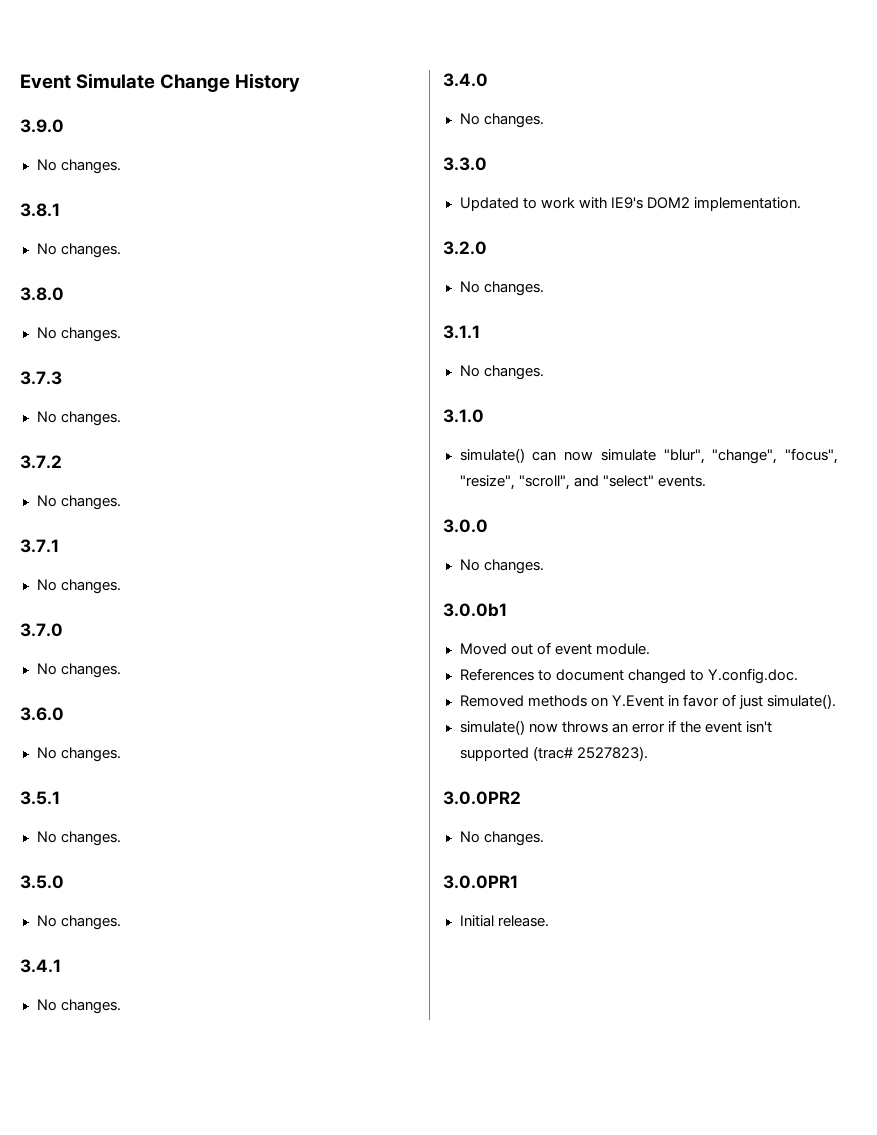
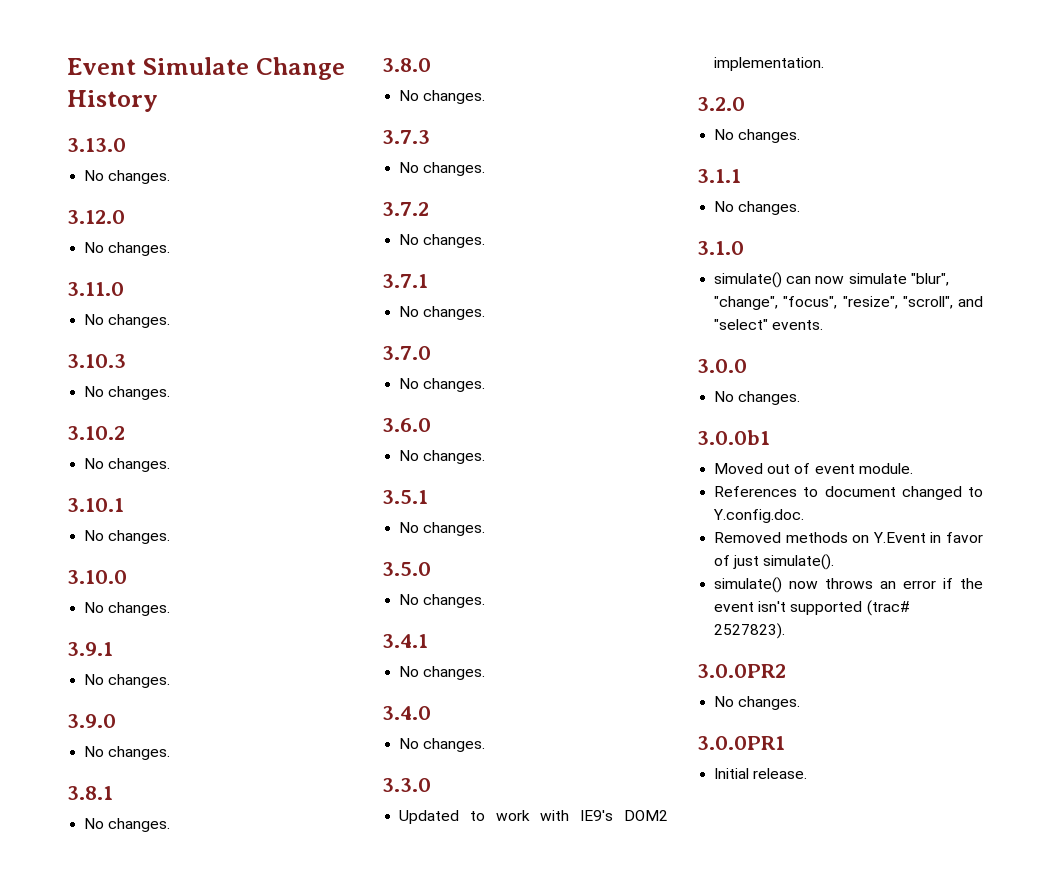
+ 3.13.0
+ No changes.
+ 3.12.0
+ No changes.
+ 3.11.0
+ No changes.
+ 3.10.3
+ No changes.
+ 3.10.2
+ No changes.
+ 3.10.1
+ No changes.
+ 3.10.0
+ No changes.
+ 3.9.1
+ No changes.

